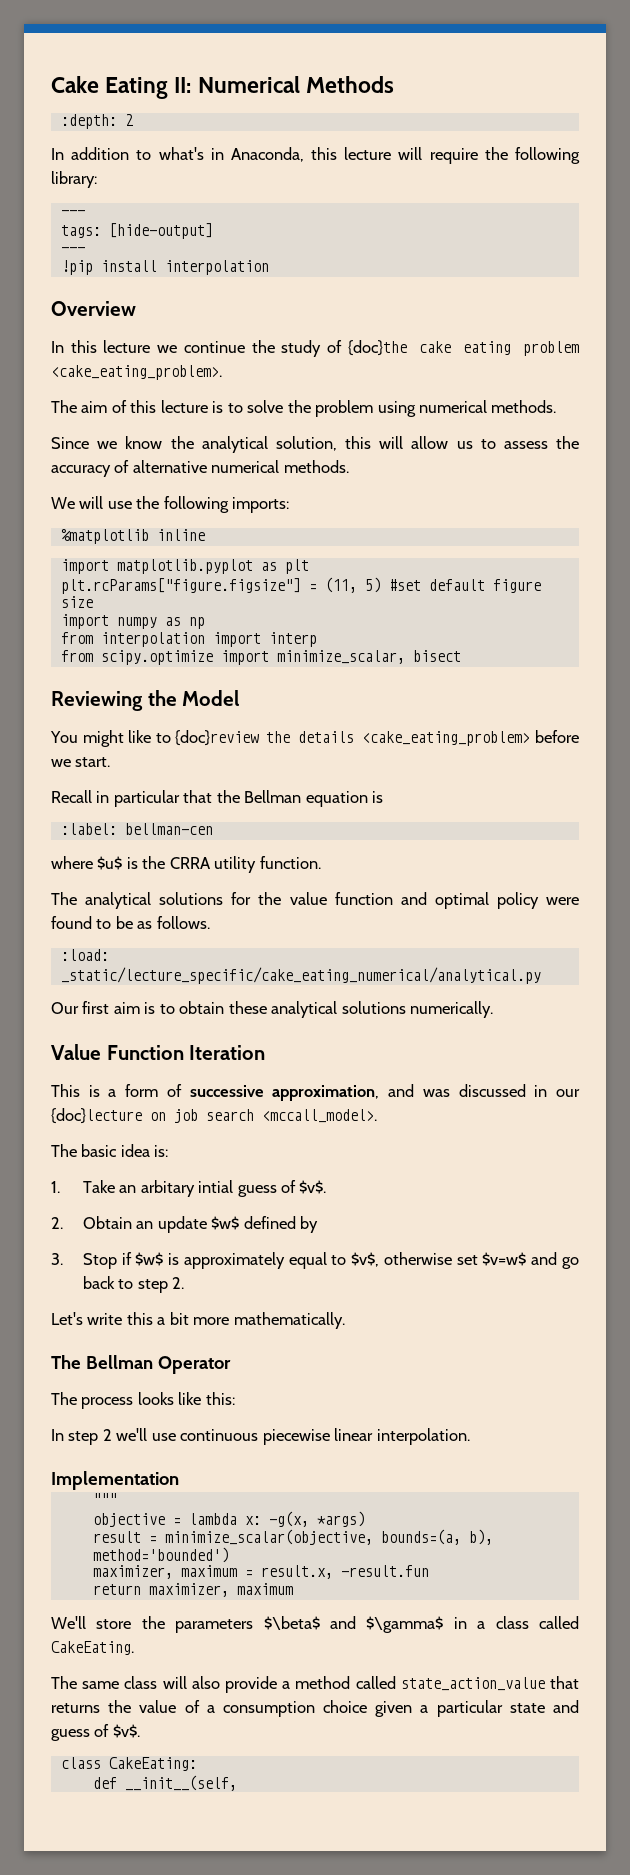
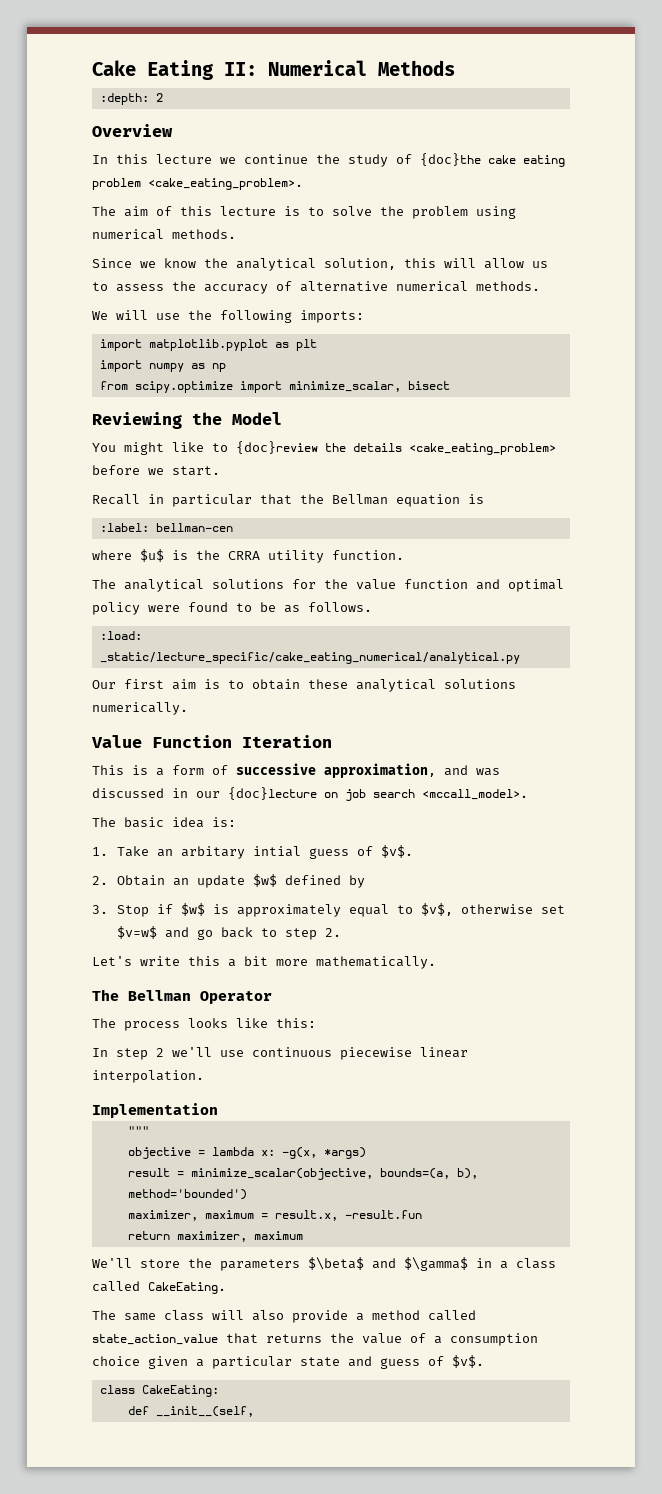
- In addition to what's in Anaconda, this lecture will require the following library:
- ---
- tags: [hide-output]
- ---
- !pip install interpolation
- %matplotlib inline
- plt.rcParams["figure.figsize"] = (11, 5) #set default figure size
- from interpolation import interp

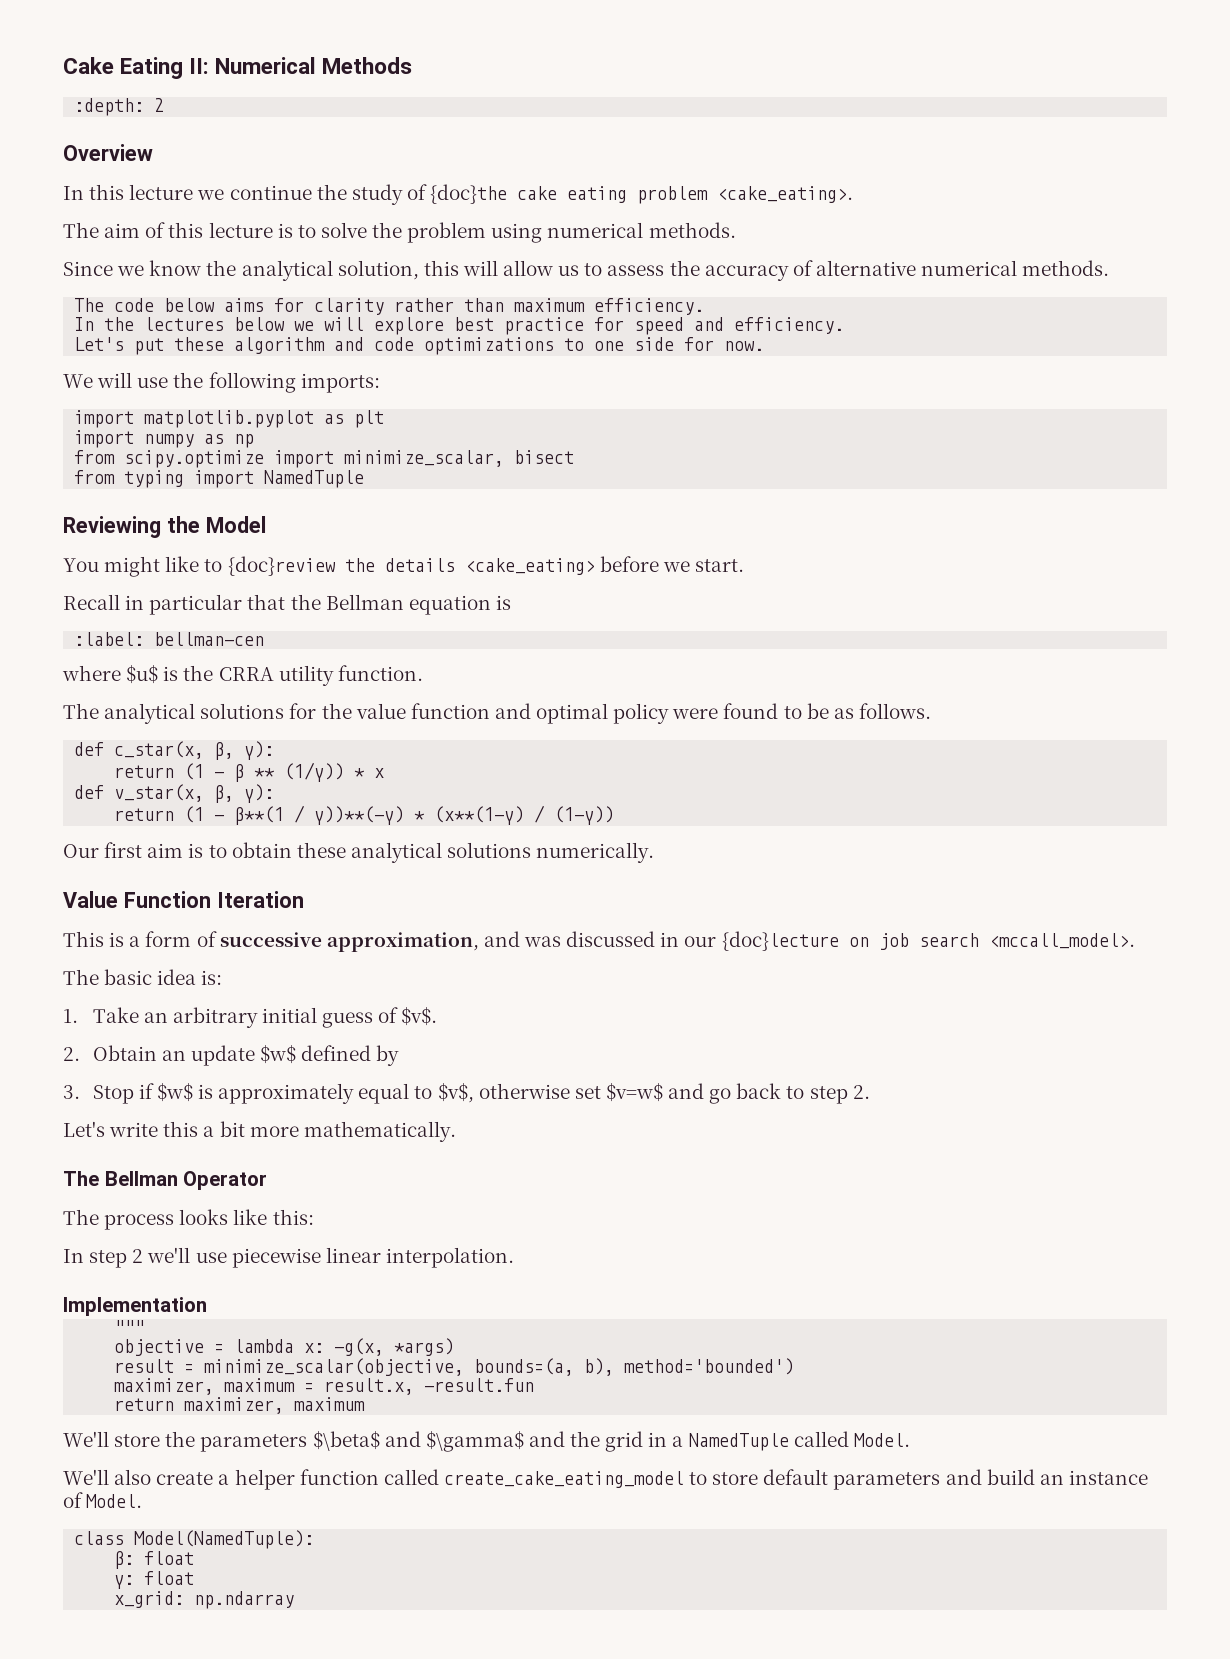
- In this lecture we continue the study of {doc}the cake eating problem <cake_eating_problem>.
+ In this lecture we continue the study of {doc}the cake eating problem <cake_eating>.
+ The code below aims for clarity rather than maximum efficiency.
+ In the lectures below we will explore best practice for speed and efficiency.
+ Let's put these algorithm and code optimizations to one side for now.
+ from typing import NamedTuple
- You might like to {doc}review the details <cake_eating_problem> before we start.
+ You might like to {doc}review the details <cake_eating> before we start.
- :load: _static/lecture_specific/cake_eating_numerical/analytical.py
+ def c_star(x, β, γ):
+ return (1 - β ** (1/γ)) * x
+ def v_star(x, β, γ):
+ return (1 - β**(1 / γ))**(-γ) * (x**(1-γ) / (1-γ))
- 1. Take an arbitary intial guess of $v$.
+ 1. Take an arbitrary initial guess of $v$.
- In step 2 we'll use continuous piecewise linear interpolation.
+ In step 2 we'll use piecewise linear interpolation.
- We'll store the parameters $\beta$ and $\gamma$ in a class called CakeEating.
- The same class will also provide a method called state_action_value that returns the value of a consumption choice given a particular state and guess of $v$.
- class CakeEating:
- def __init__(self,
+ We'll store the parameters $\beta$ and $\gamma$ and the grid in a NamedTuple called Model.
+ We'll also create a helper function called create_cake_eating_model to store default parameters and build an instance of Model.
+ class Model(NamedTuple):
+ β: float
+ γ: float
+ x_grid: np.ndarray

